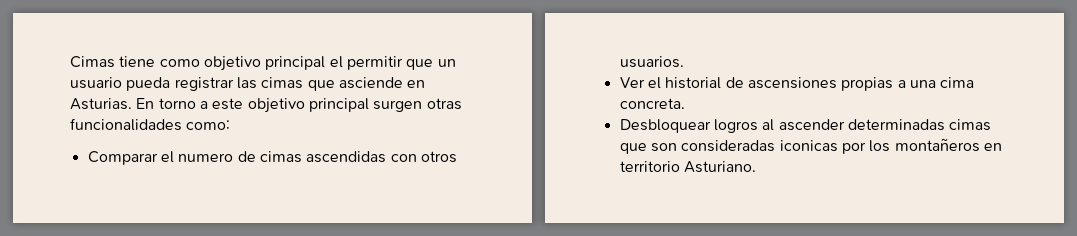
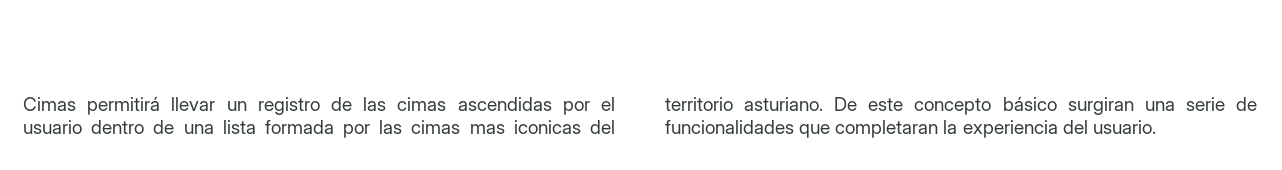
- Cimas tiene como objetivo principal el permitir que un usuario pueda registrar las cimas que asciende en Asturias. En torno a este objetivo principal surgen otras funcionalidades como:
- Comparar el numero de cimas ascendidas con otros usuarios.
- Ver el historial de ascensiones propias a una cima concreta.
- Desbloquear logros al ascender determinadas cimas que son consideradas iconicas por los montañeros en territorio Asturiano.
+ Cimas permitirá llevar un registro de las cimas ascendidas por el usuario dentro de una lista formada por las cimas mas iconicas del territorio asturiano. De este concepto básico surgiran una serie de funcionalidades que completaran la experiencia del usuario.

